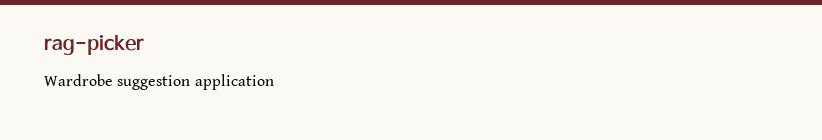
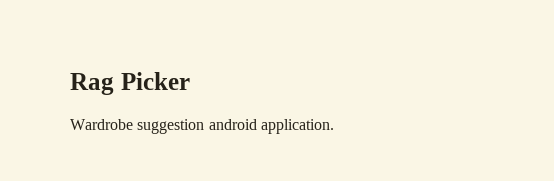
- rag-picker
+ Rag Picker
- Wardrobe suggestion application
+ Wardrobe suggestion android application.

